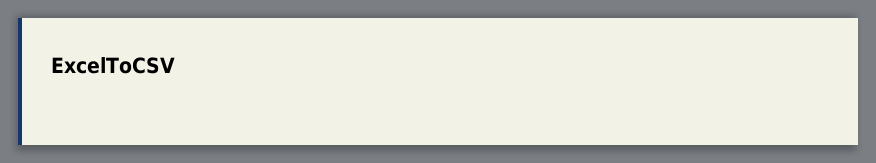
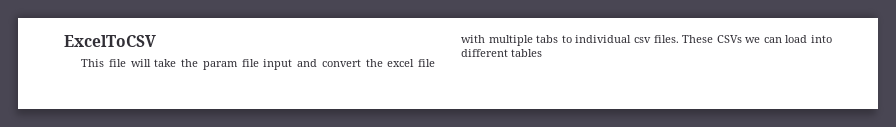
+ This file will take the param file input and convert the excel file with multiple tabs to individual csv files. These CSVs we can load into different tables

